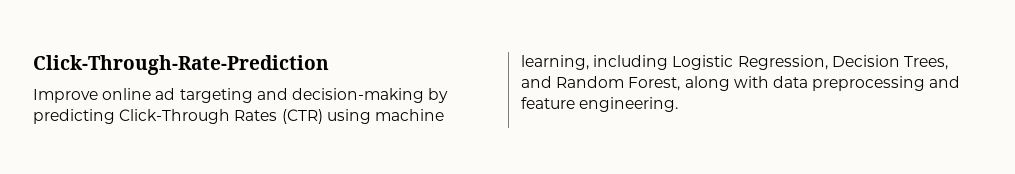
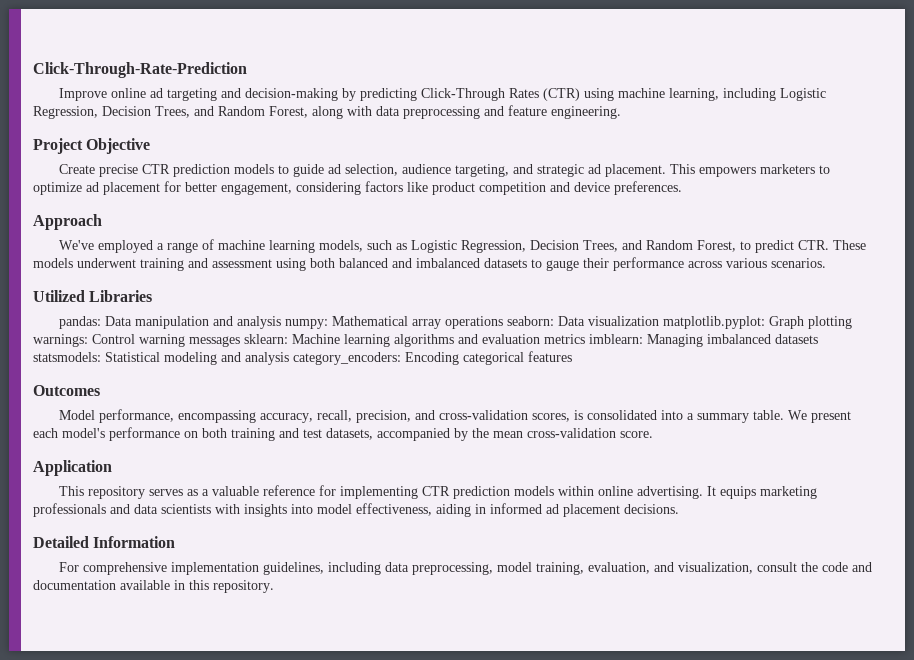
+ Project Objective
+ Create precise CTR prediction models to guide ad selection, audience targeting, and strategic ad placement. This empowers marketers to optimize ad placement for better engagement, considering factors like product competition and device preferences.
+ Approach
+ We've employed a range of machine learning models, such as Logistic Regression, Decision Trees, and Random Forest, to predict CTR. These models underwent training and assessment using both balanced and imbalanced datasets to gauge their performance across various scenarios.
+ Utilized Libraries
+ pandas: Data manipulation and analysis numpy: Mathematical array operations seaborn: Data visualization matplotlib.pyplot: Graph plotting warnings: Control warning messages sklearn: Machine learning algorithms and evaluation metrics imblearn: Managing imbalanced datasets statsmodels: Statistical modeling and analysis category_encoders: Encoding categorical features
+ Outcomes
+ Model performance, encompassing accuracy, recall, precision, and cross-validation scores, is consolidated into a summary table. We present each model's performance on both training and test datasets, accompanied by the mean cross-validation score.
+ Application
+ This repository serves as a valuable reference for implementing CTR prediction models within online advertising. It equips marketing professionals and data scientists with insights into model effectiveness, aiding in informed ad placement decisions.
+ Detailed Information
+ For comprehensive implementation guidelines, including data preprocessing, model training, evaluation, and visualization, consult the code and documentation available in this repository.

